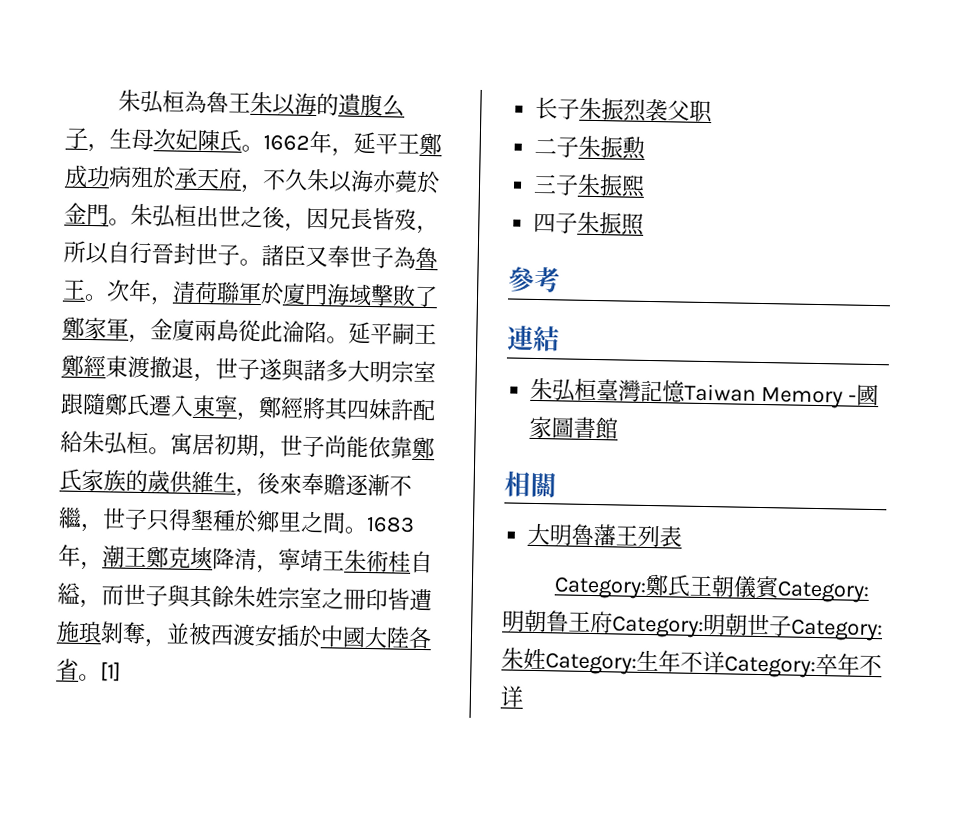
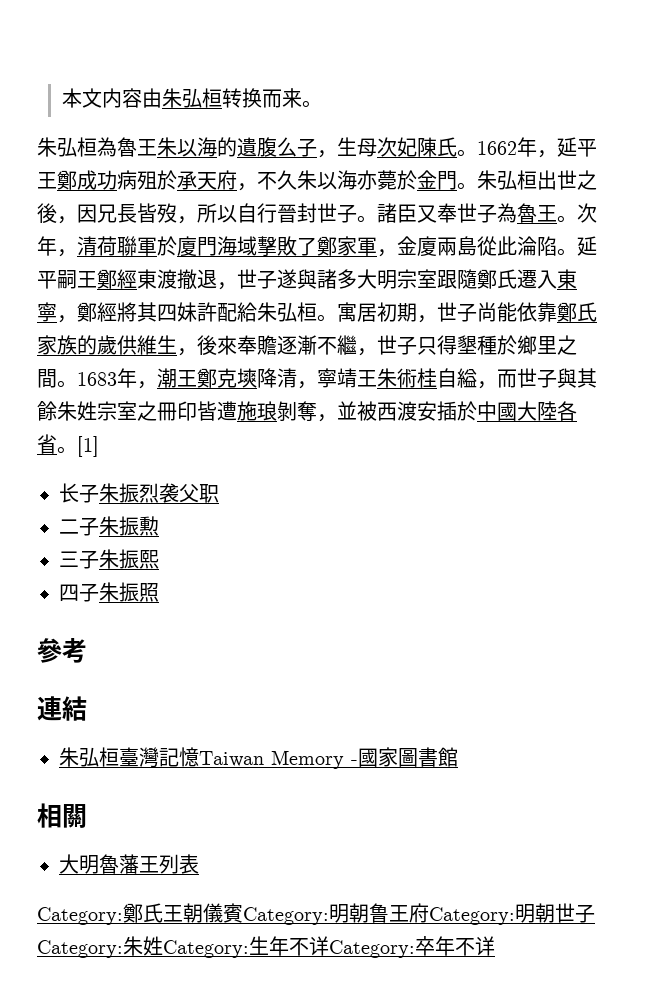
+ 本文内容由朱弘桓转换而来。

